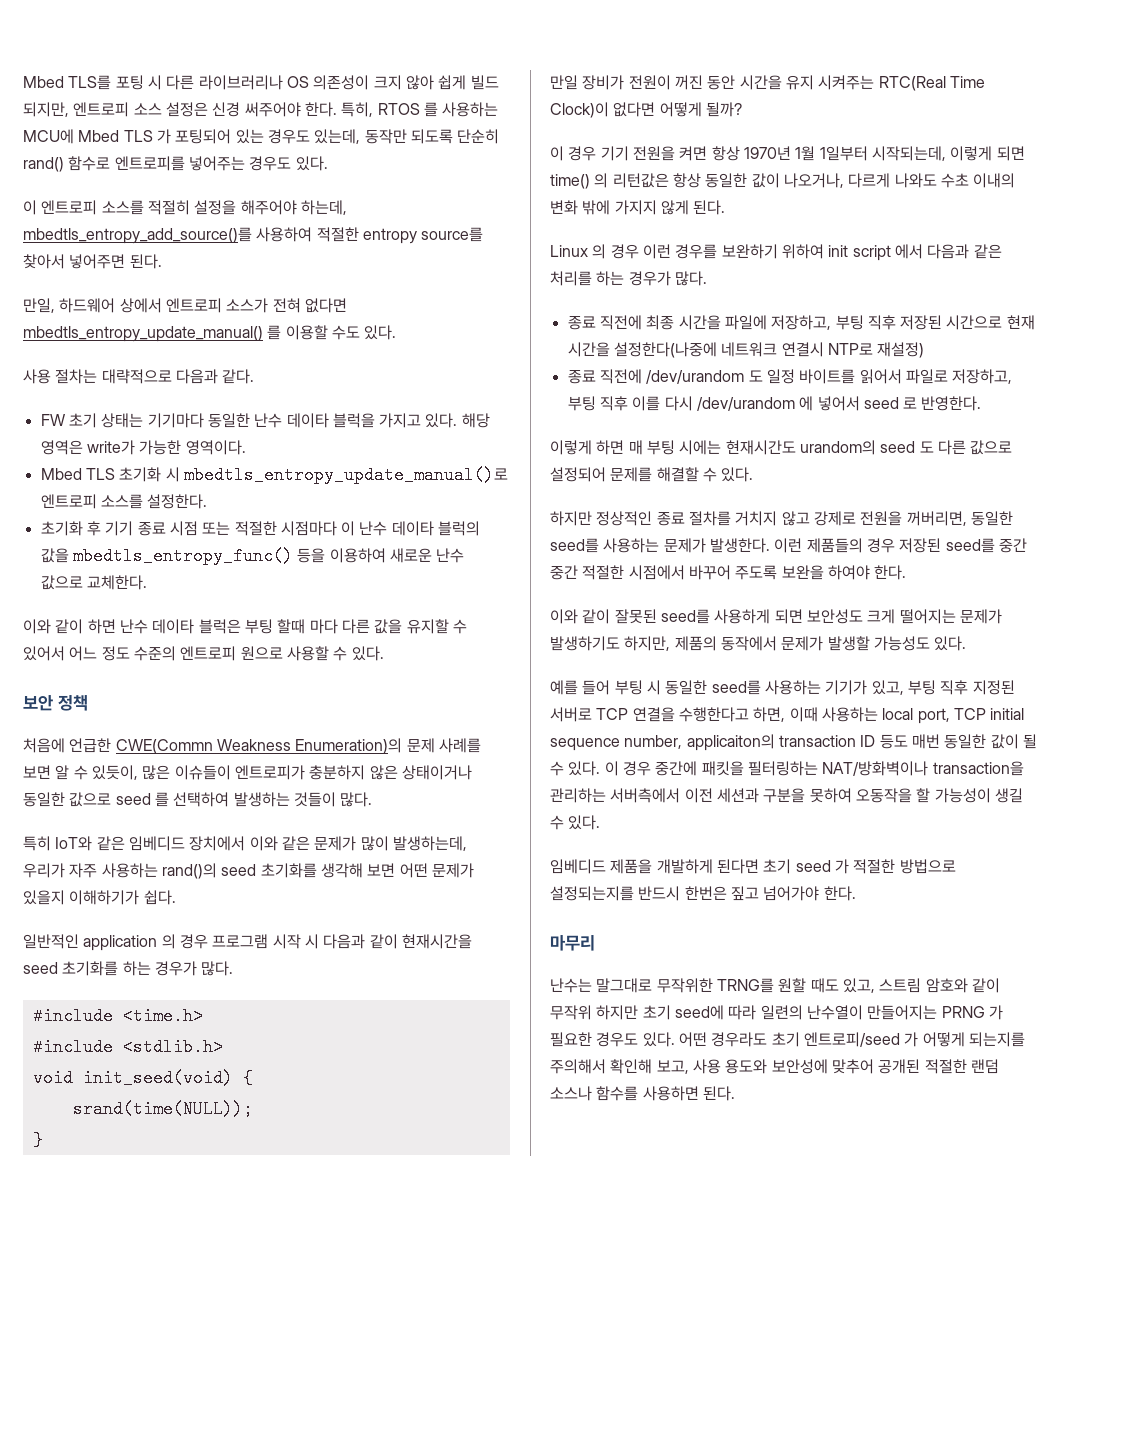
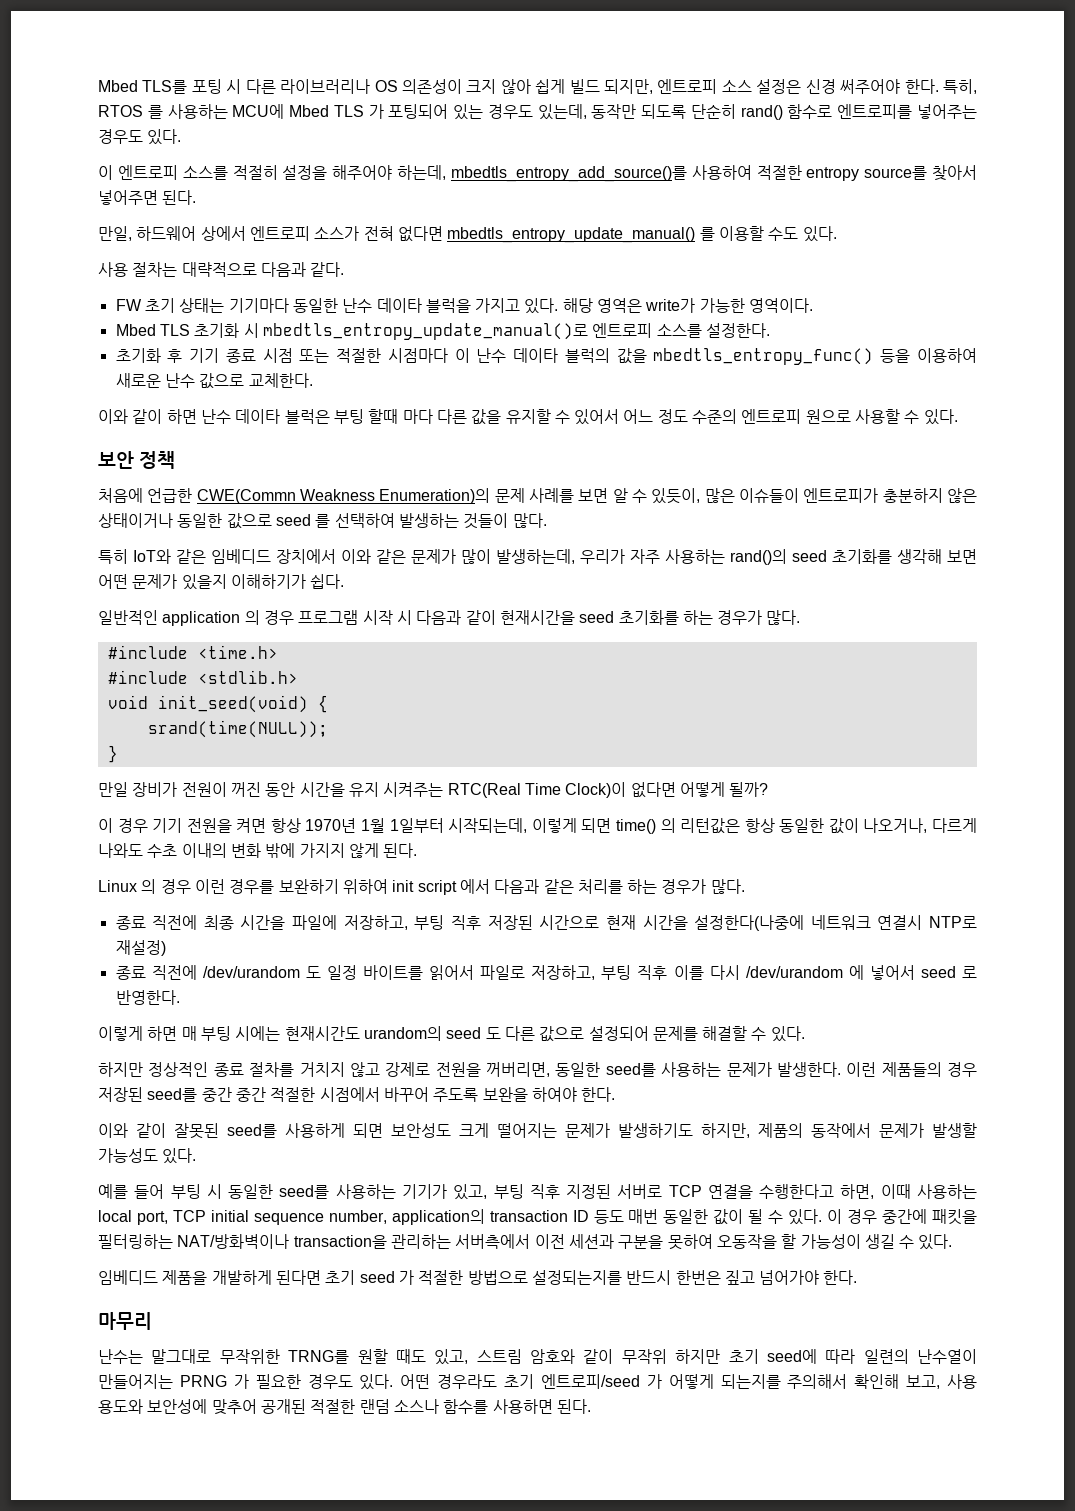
- 예를 들어 부팅 시 동일한 seed를 사용하는 기기가 있고, 부팅 직후 지정된 서버로 TCP 연결을 수행한다고 하면, 이때 사용하는 local port, TCP initial sequence number, applicaiton의 transaction ID 등도 매번 동일한 값이 될 수 있다.
+ 예를 들어 부팅 시 동일한 seed를 사용하는 기기가 있고, 부팅 직후 지정된 서버로 TCP 연결을 수행한다고 하면, 이때 사용하는 local port, TCP initial sequence number, application의 transaction ID 등도 매번 동일한 값이 될 수 있다.

